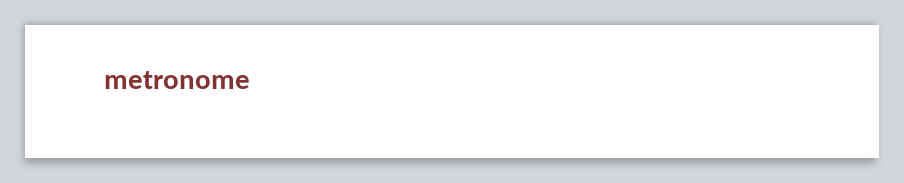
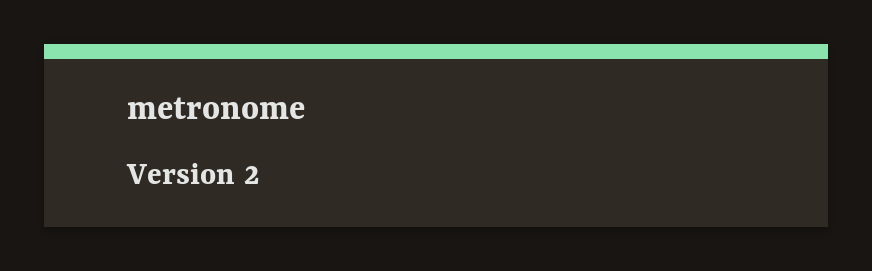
+ Version 2

